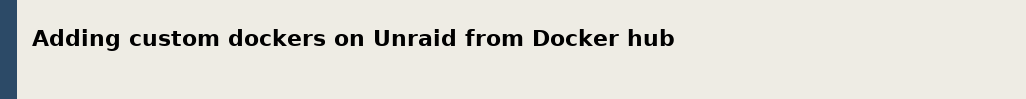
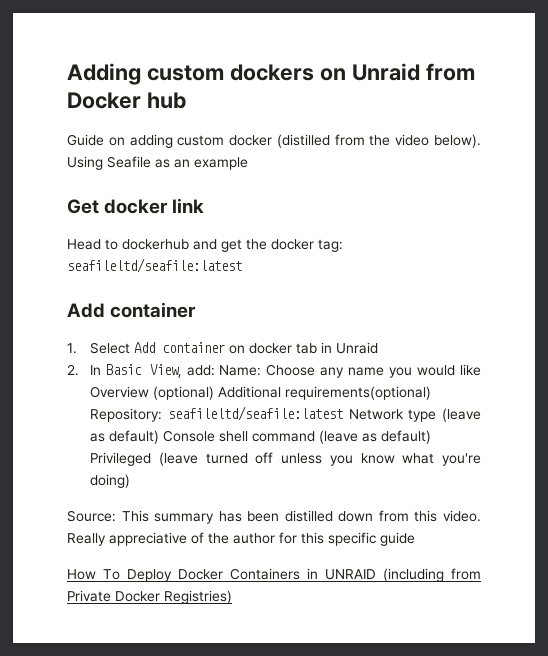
+ Guide on adding custom docker (distilled from the video below). Using Seafile as an example
+ Get docker link
+ Head to dockerhub and get the docker tag: seafileltd/seafile:latest
+ Add container
+ 1. Select Add container on docker tab in Unraid
+ 2. In Basic View, add: Name: Choose any name you would like Overview (optional) Additional requirements(optional) Repository: seafileltd/seafile:latest Network type (leave as default) Console shell command (leave as default) Privileged (leave turned off unless you know what you're doing)
+ Source: This summary has been distilled down from this video. Really appreciative of the author for this specific guide
+ How To Deploy Docker Containers in UNRAID (including from Private Docker Registries)

